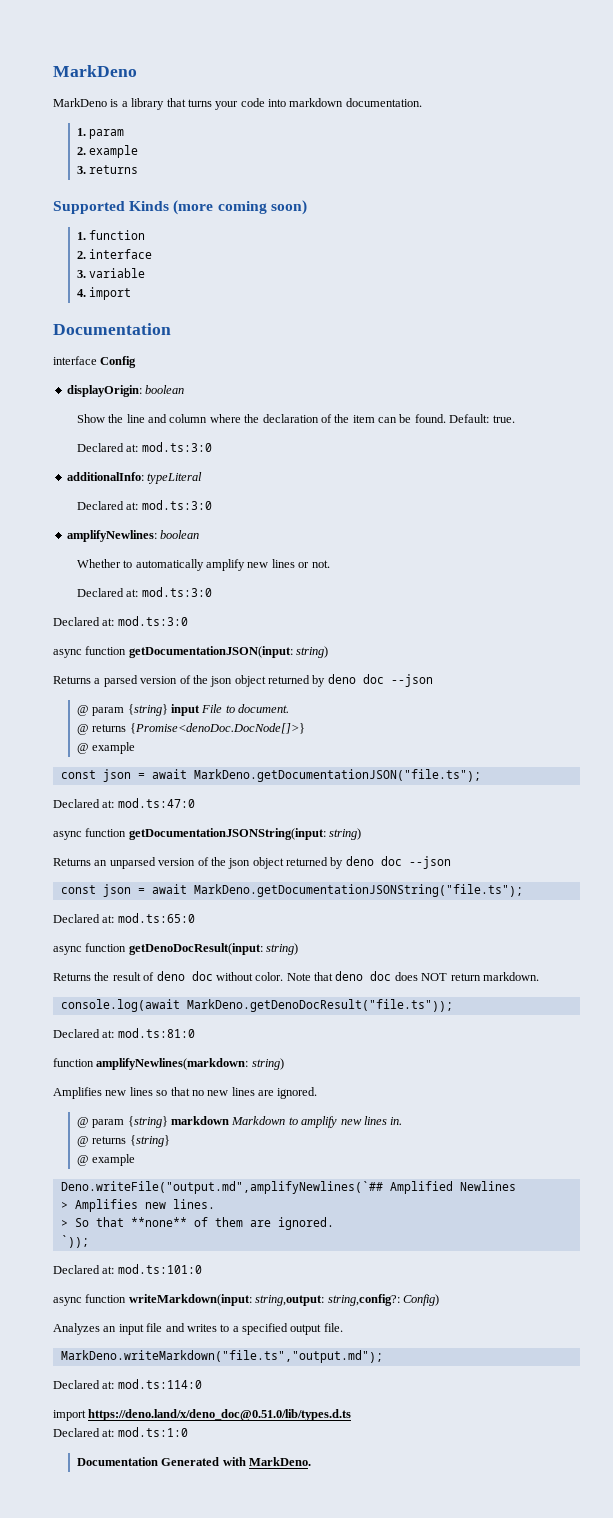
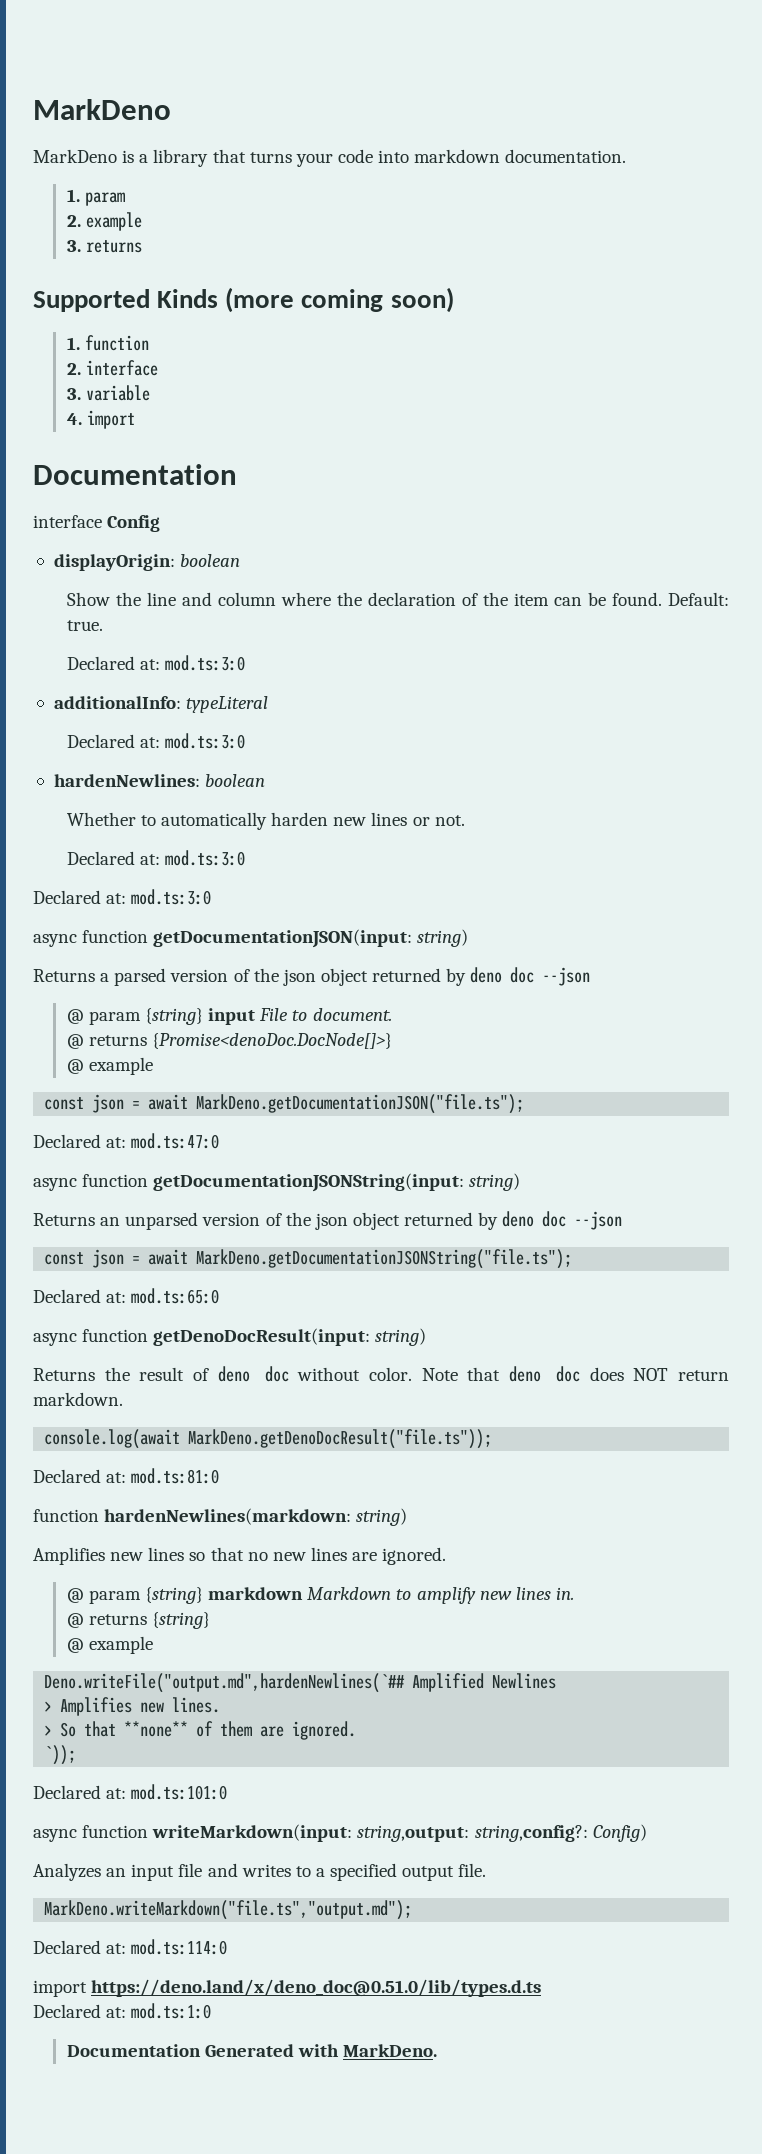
- amplifyNewlines: boolean
+ hardenNewlines: boolean
- Whether to automatically amplify new lines or not.
+ Whether to automatically harden new lines or not.
- function amplifyNewlines(markdown: string)
+ function hardenNewlines(markdown: string)
- Deno.writeFile("output.md",amplifyNewlines(`## Amplified Newlines
+ Deno.writeFile("output.md",hardenNewlines(`## Amplified Newlines

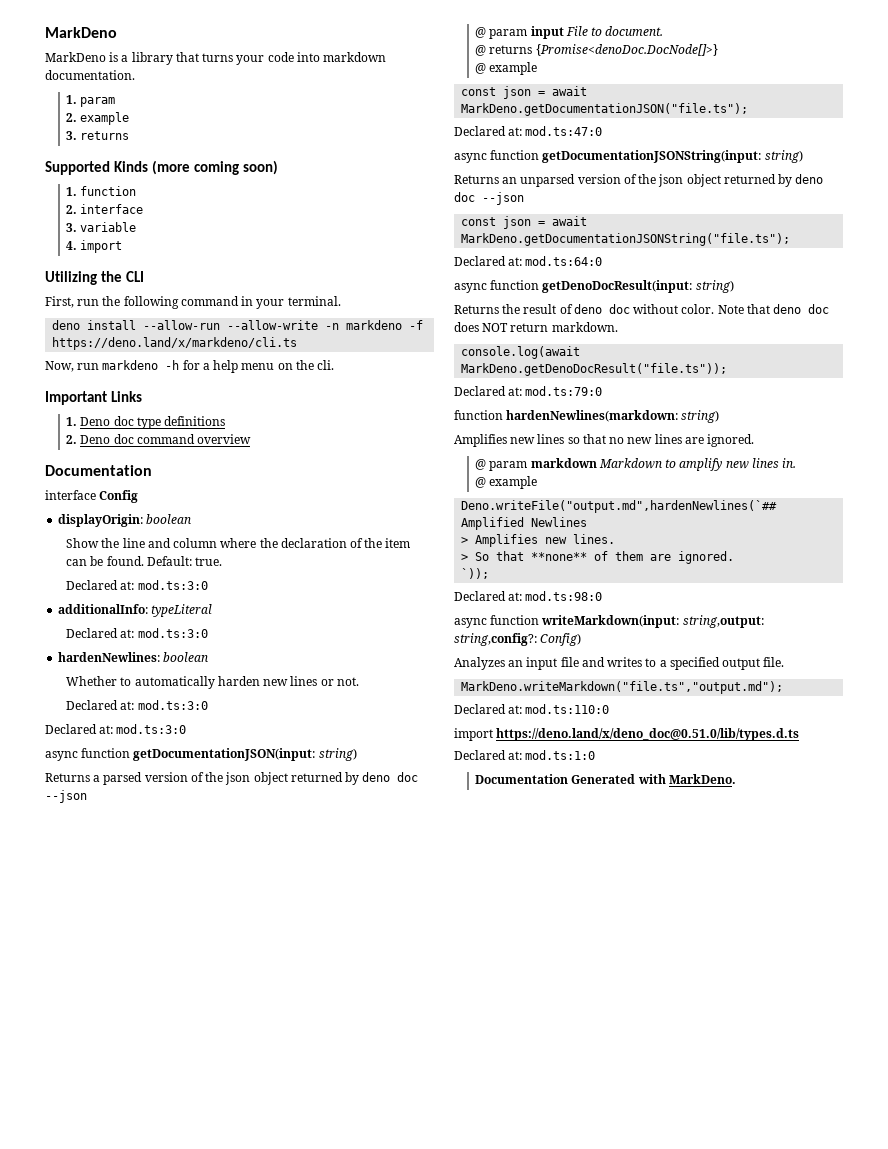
+ Utilizing the CLI
+ First, run the following command in your terminal.
+ deno install --allow-run --allow-write -n markdeno -f https://deno.land/x/markdeno/cli.ts
+ Now, run markdeno -h for a help menu on the cli.
+ Important Links
+ 1. Deno doc type definitions
+ 2. Deno doc command overview
- @ param {string} input File to document.
+ @ param input File to document.
- Declared at: mod.ts:65:0
+ Declared at: mod.ts:64:0
- Declared at: mod.ts:81:0
+ Declared at: mod.ts:79:0
- @ param {string} markdown Markdown to amplify new lines in.
+ @ param markdown Markdown to amplify new lines in.
- @ returns {string}
- Declared at: mod.ts:101:0
+ Declared at: mod.ts:98:0
- Declared at: mod.ts:114:0
+ Declared at: mod.ts:110:0

